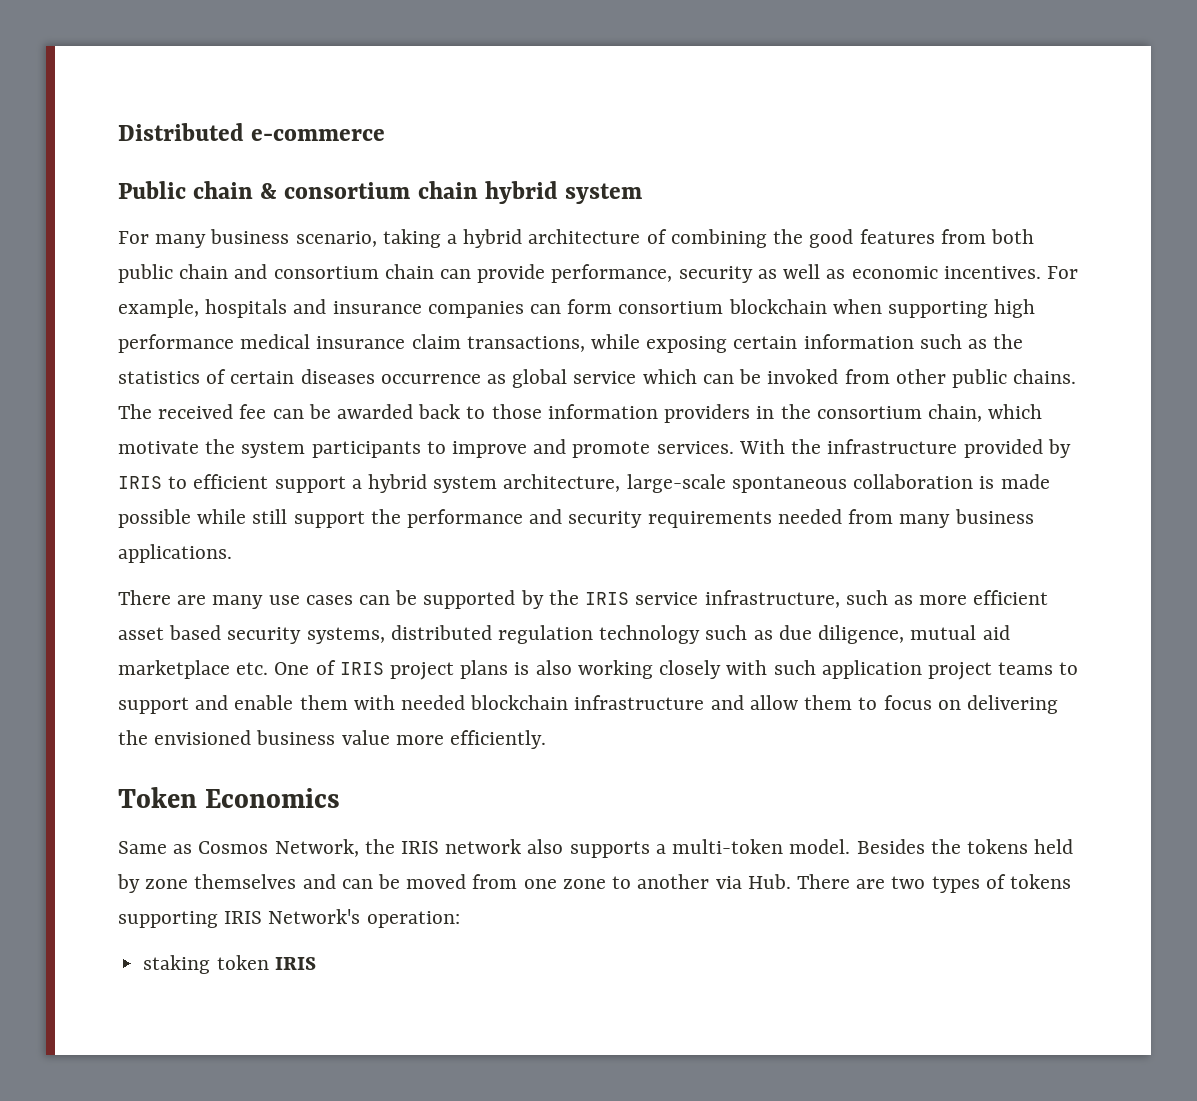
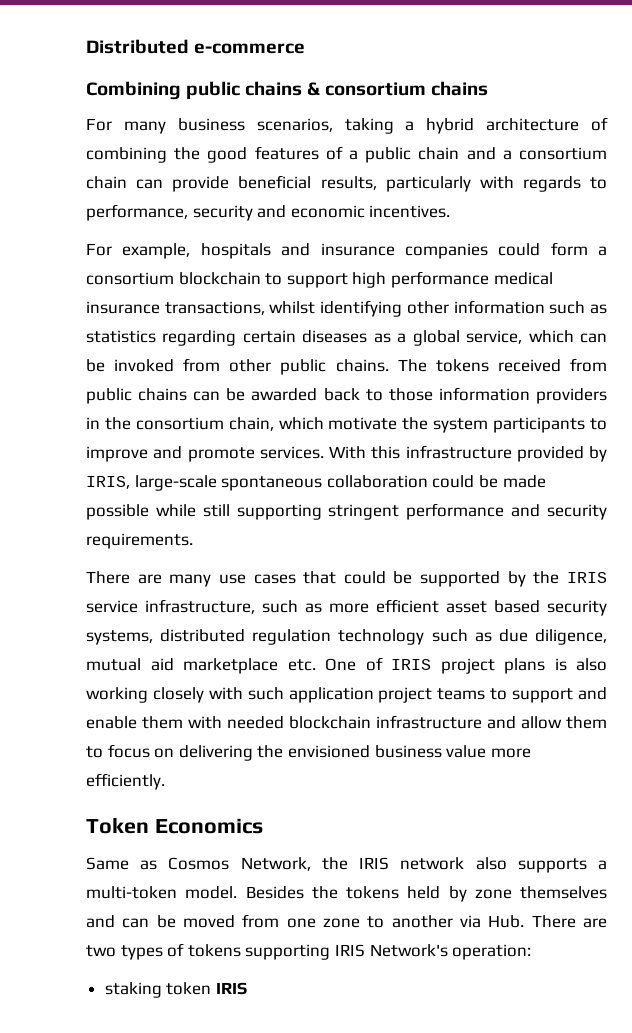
- Public chain & consortium chain hybrid system
+ Combining public chains & consortium chains
- For many business scenario, taking a hybrid architecture of combining the good features from both public chain and consortium chain can provide performance, security as well as economic incentives. For example, hospitals and insurance companies can form consortium blockchain when supporting high performance medical insurance claim transactions, while exposing certain information such as the statistics of certain diseases occurrence as global service which can be invoked from other public chains.
+ For many business scenarios, taking a hybrid architecture of combining the good features of a public chain and a consortium chain can provide beneficial results, particularly with regards to performance, security and economic incentives.
+ For example, hospitals and insurance companies could form a consortium blockchain to support high performance medical insurance transactions, whilst identifying other information such as statistics regarding certain diseases as a global service, which can be invoked from other public chains.
- The received fee can be awarded back to those information providers in the consortium chain, which motivate the system participants to improve and promote services.
+ The tokens received from public chains can be awarded back to those information providers in the consortium chain, which motivate the system participants to improve and promote services.
- With the infrastructure provided by IRIS to efficient support a hybrid system architecture, large-scale spontaneous collaboration is made possible while still support the performance and security requirements needed from many business applications.
+ With this infrastructure provided by IRIS, large-scale spontaneous collaboration could be made possible while still supporting stringent performance and security requirements.
- There are many use cases can be supported by the IRIS service infrastructure, such as more efficient asset based security systems, distributed regulation technology such as due diligence, mutual aid marketplace etc. One of IRIS project plans is also working closely with such application project teams to support and enable them with needed blockchain infrastructure and allow them to focus on delivering the envisioned business value more efficiently.
+ There are many use cases that could be supported by the IRIS service infrastructure, such as more efficient asset based security systems, distributed regulation technology such as due diligence, mutual aid marketplace etc. One of IRIS project plans is also working closely with such application project teams to support and enable them with needed blockchain infrastructure and allow them to focus on delivering the envisioned business value more efficiently.

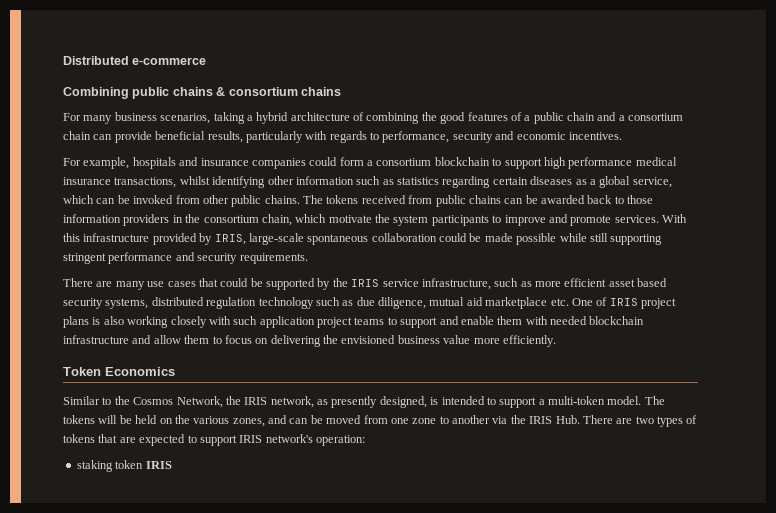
- Same as Cosmos Network, the IRIS network also supports a multi-token model. Besides the tokens held by zone themselves and can be moved from one zone to another via Hub. There are two types of tokens supporting IRIS Network's operation:
+ Similar to the Cosmos Network, the IRIS network, as presently designed, is intended to support a multi-token model. The tokens will be held on the various zones, and can be moved from one zone to another via the IRIS Hub. There are two types of tokens that are expected to support IRIS network's operation:

